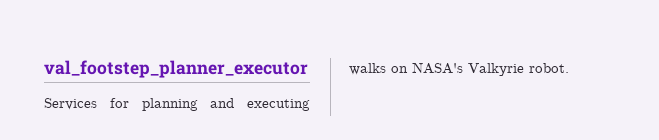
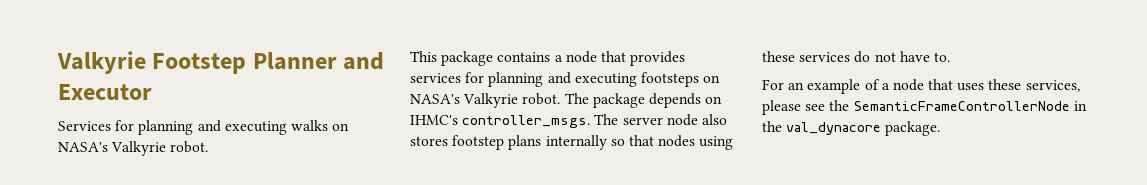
- val_footstep_planner_executor
+ Valkyrie Footstep Planner and Executor
+ This package contains a node that provides services for planning and executing footsteps on NASA's Valkyrie robot. The package depends on IHMC's controller_msgs. The server node also stores footstep plans internally so that nodes using these services do not have to.
+ For an example of a node that uses these services, please see the SemanticFrameControllerNode in the val_dynacore package.

